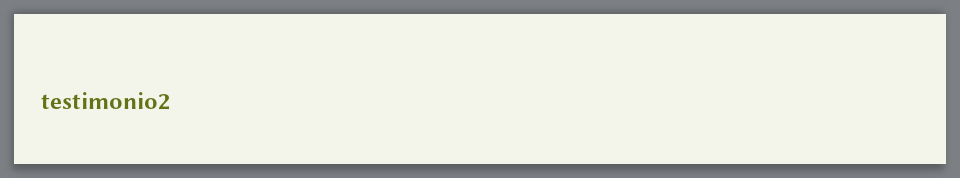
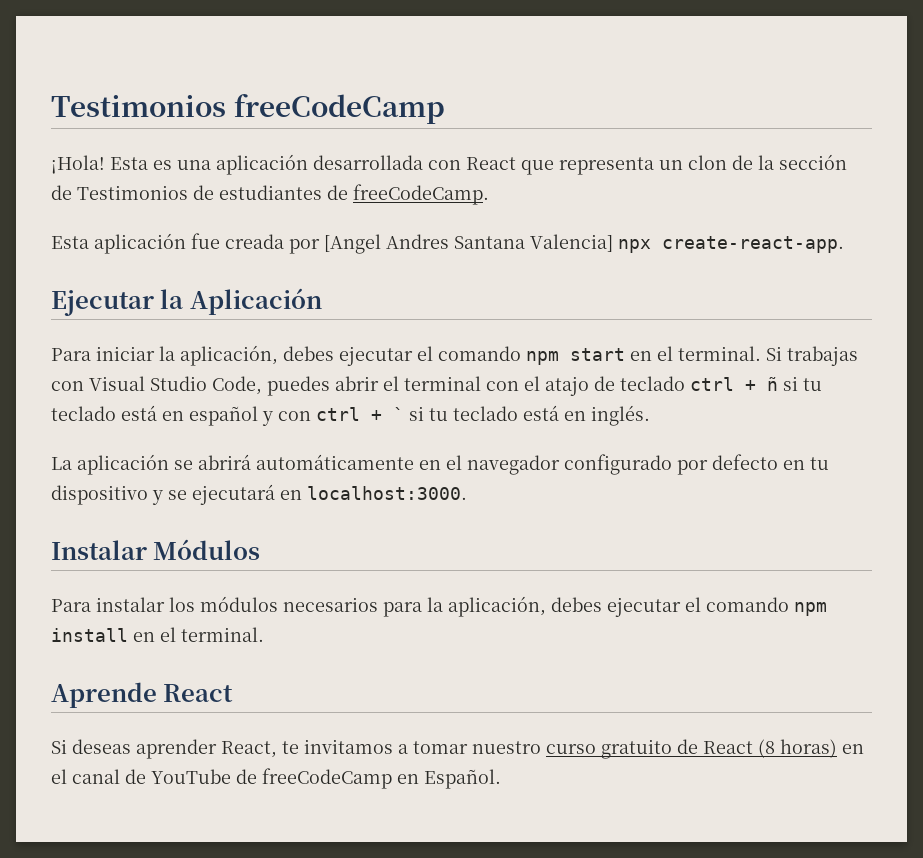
- testimonio2
+ Testimonios freeCodeCamp
+ ¡Hola! Esta es una aplicación desarrollada con React que representa un clon de la sección de Testimonios de estudiantes de freeCodeCamp.
+ Esta aplicación fue creada por [Angel Andres Santana Valencia] npx create-react-app.
+ Ejecutar la Aplicación
+ Para iniciar la aplicación, debes ejecutar el comando npm start en el terminal. Si trabajas con Visual Studio Code, puedes abrir el terminal con el atajo de teclado ctrl + ñ si tu teclado está en español y con ctrl + ` si tu teclado está en inglés.
+ La aplicación se abrirá automáticamente en el navegador configurado por defecto en tu dispositivo y se ejecutará en localhost:3000.
+ Instalar Módulos
+ Para instalar los módulos necesarios para la aplicación, debes ejecutar el comando npm install en el terminal.
+ Aprende React
+ Si deseas aprender React, te invitamos a tomar nuestro curso gratuito de React (8 horas) en el canal de YouTube de freeCodeCamp en Español.

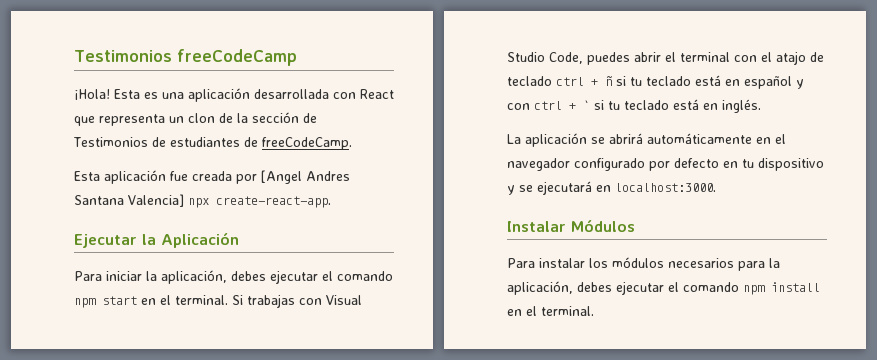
- Aprende React
- Si deseas aprender React, te invitamos a tomar nuestro curso gratuito de React (8 horas) en el canal de YouTube de freeCodeCamp en Español.

